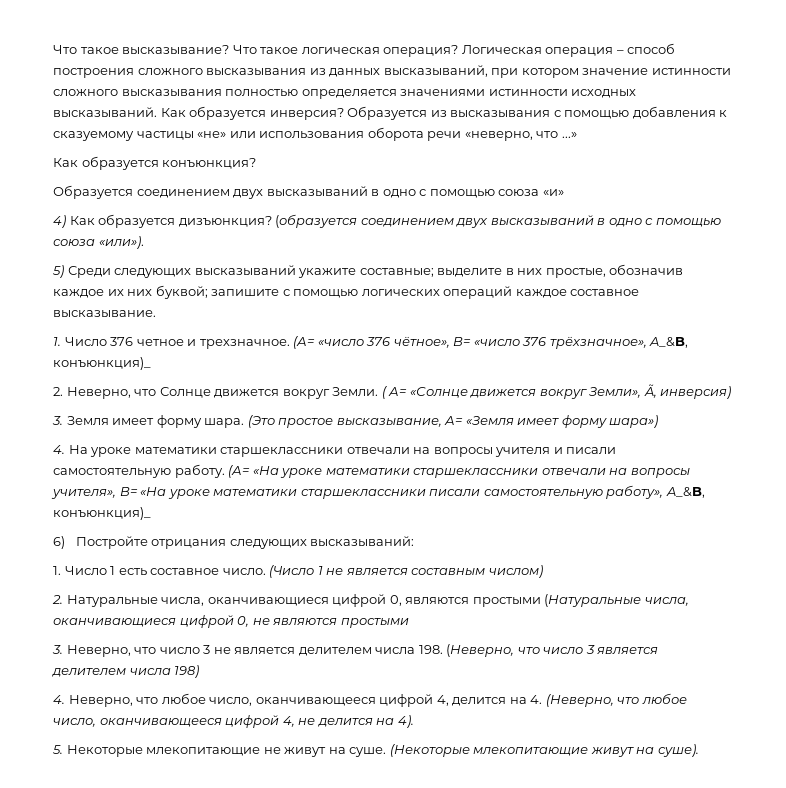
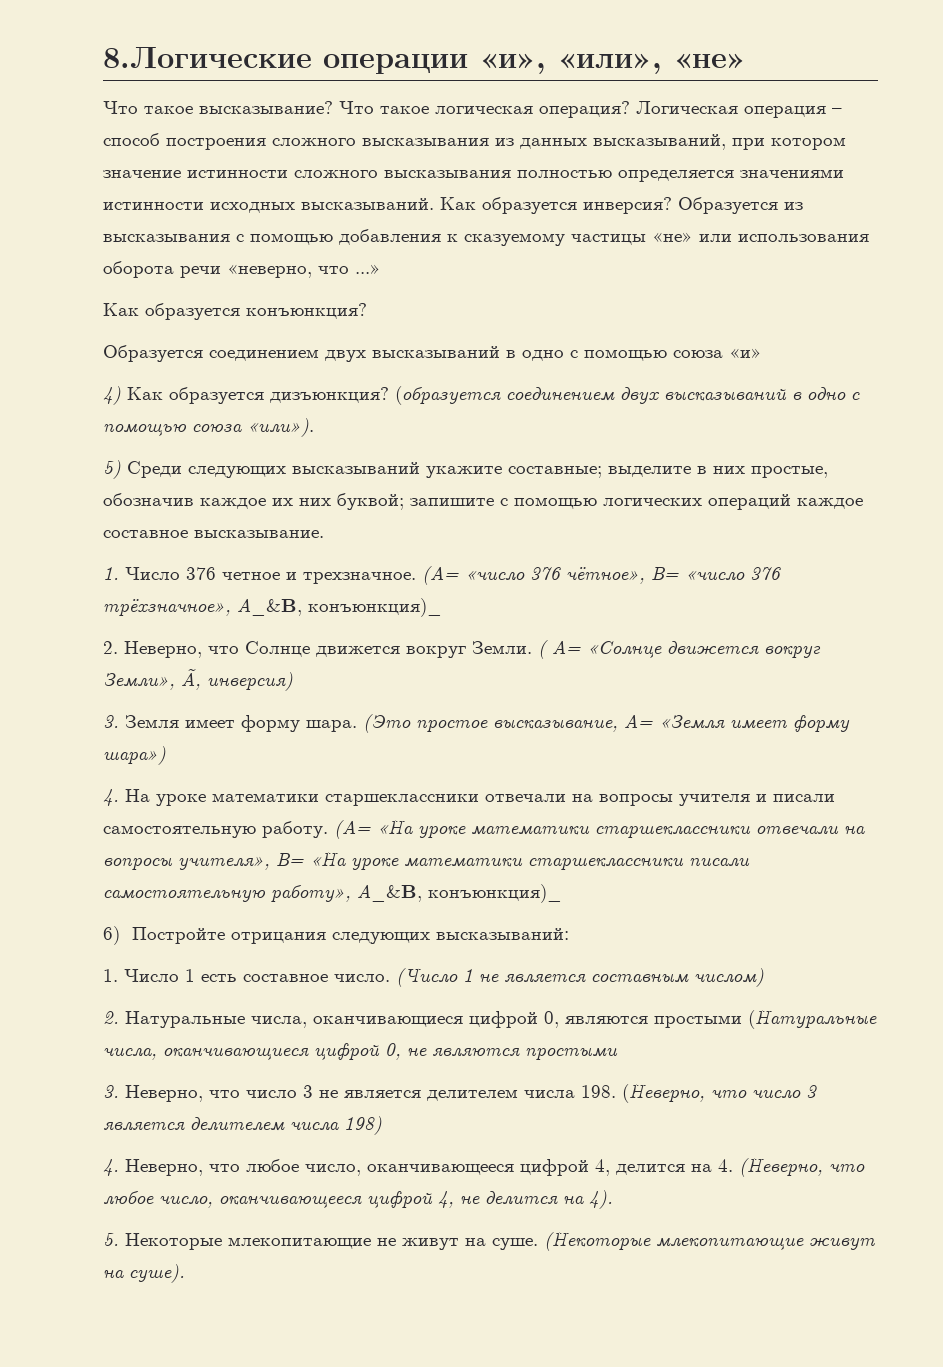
+ 8.Логические операции «и», «или», «не»

